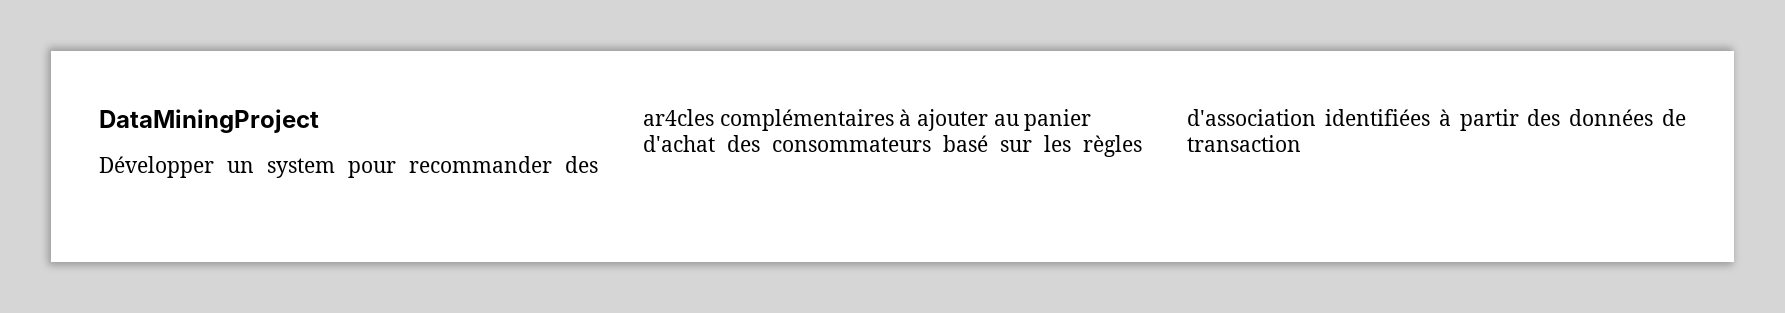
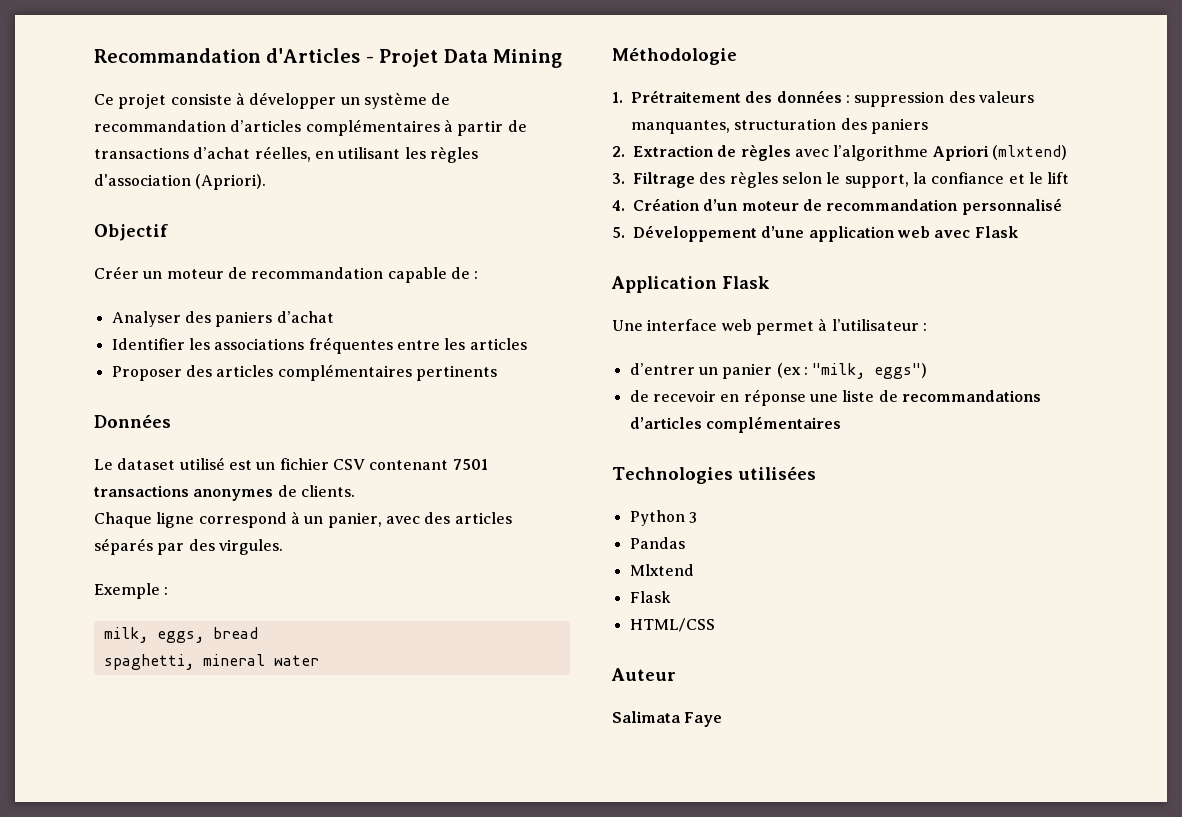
- DataMiningProject
- Développer un system pour recommander des ar4cles complémentaires à ajouter au panier d'achat des consommateurs basé sur les règles d'association identifiées à partir des données de transaction
+ Recommandation d'Articles - Projet Data Mining
+ Ce projet consiste à développer un système de recommandation d’articles complémentaires à partir de transactions d’achat réelles, en utilisant les règles d'association (Apriori).
+ Objectif
+ Créer un moteur de recommandation capable de :
+ Analyser des paniers d’achat
+ Identifier les associations fréquentes entre les articles
+ Proposer des articles complémentaires pertinents
+ Données
+ Le dataset utilisé est un fichier CSV contenant 7501 transactions anonymes de clients.
+ Chaque ligne correspond à un panier, avec des articles séparés par des virgules.
+ Exemple :
+ milk, eggs, bread
+ spaghetti, mineral water
+ Méthodologie
+ 1. Prétraitement des données : suppression des valeurs manquantes, structuration des paniers
+ 2. Extraction de règles avec l’algorithme Apriori (mlxtend)
+ 3. Filtrage des règles selon le support, la confiance et le lift
+ 4. Création d’un moteur de recommandation personnalisé
+ 5. Développement d’une application web avec Flask
+ Application Flask
+ Une interface web permet à l’utilisateur :
+ d’entrer un panier (ex : "milk, eggs")
+ de recevoir en réponse une liste de recommandations d’articles complémentaires
+ Technologies utilisées
+ Python 3
+ Pandas
+ Mlxtend
+ Flask
+ HTML/CSS
+ Auteur
+ Salimata Faye

